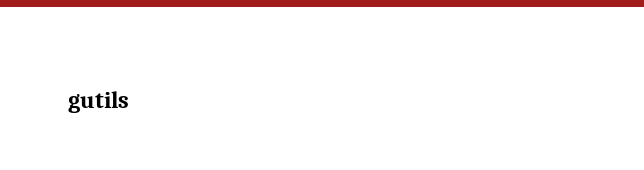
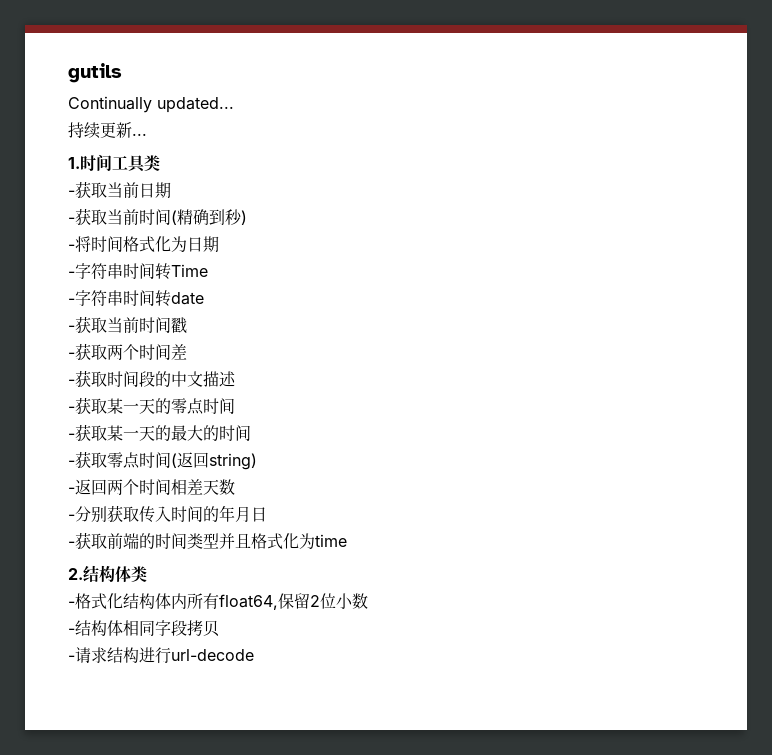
+ Continually updated...
+ 持续更新...
+ 1.时间工具类
+ -获取当前日期
+ -获取当前时间(精确到秒)
+ -将时间格式化为日期
+ -字符串时间转Time
+ -字符串时间转date
+ -获取当前时间戳
+ -获取两个时间差
+ -获取时间段的中文描述
+ -获取某一天的零点时间
+ -获取某一天的最大的时间
+ -获取零点时间(返回string)
+ -返回两个时间相差天数
+ -分别获取传入时间的年月日
+ -获取前端的时间类型并且格式化为time
+ 2.结构体类
+ -格式化结构体内所有float64,保留2位小数
+ -结构体相同字段拷贝
+ -请求结构进行url-decode

